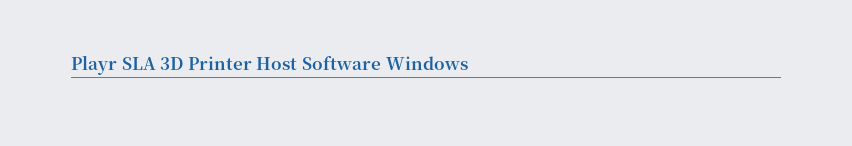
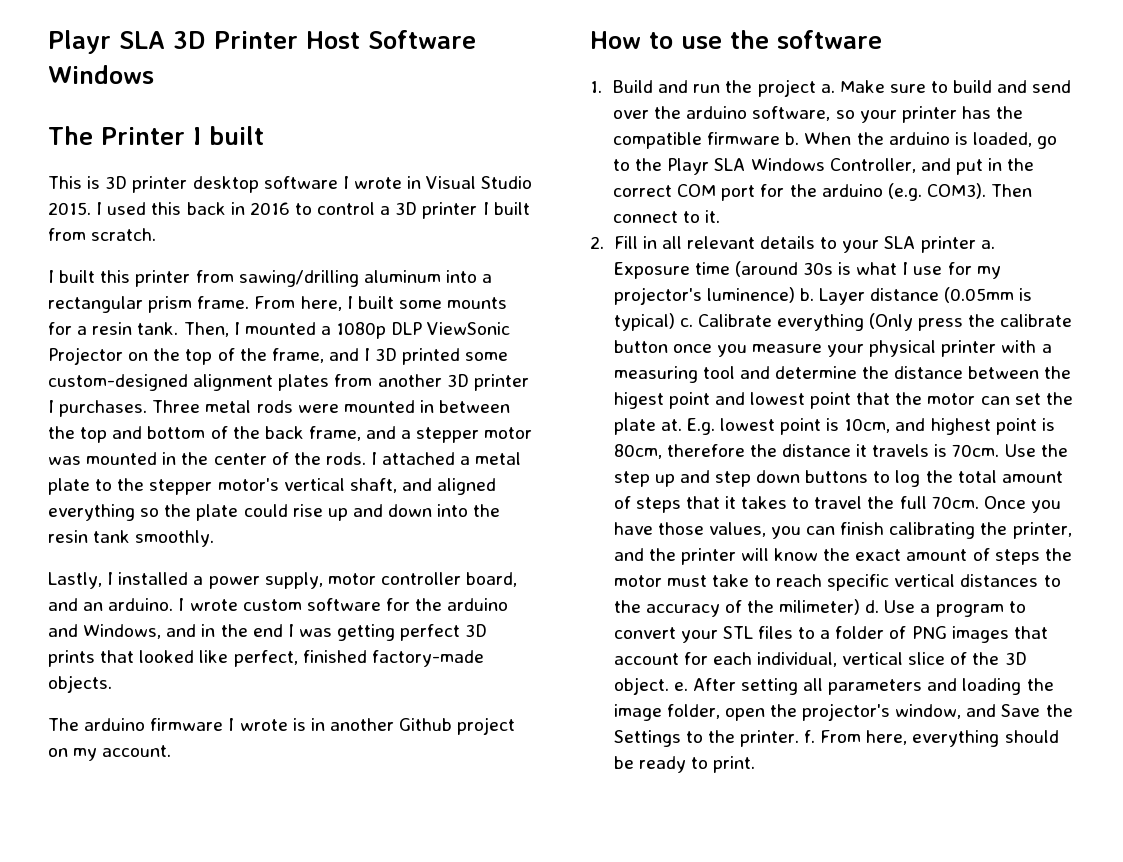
+ The Printer I built
+ This is 3D printer desktop software I wrote in Visual Studio 2015. I used this back in 2016 to control a 3D printer I built from scratch.
+ I built this printer from sawing/drilling aluminum into a rectangular prism frame. From here, I built some mounts for a resin tank. Then, I mounted a 1080p DLP ViewSonic Projector on the top of the frame, and I 3D printed some custom-designed alignment plates from another 3D printer I purchases. Three metal rods were mounted in between the top and bottom of the back frame, and a stepper motor was mounted in the center of the rods. I attached a metal plate to the stepper motor's vertical shaft, and aligned everything so the plate could rise up and down into the resin tank smoothly.
+ Lastly, I installed a power supply, motor controller board, and an arduino. I wrote custom software for the arduino and Windows, and in the end I was getting perfect 3D prints that looked like perfect, finished factory-made objects.
+ The arduino firmware I wrote is in another Github project on my account.
+ How to use the software
+ 1. Build and run the project a. Make sure to build and send over the arduino software, so your printer has the compatible firmware b. When the arduino is loaded, go to the Playr SLA Windows Controller, and put in the correct COM port for the arduino (e.g. COM3). Then connect to it.
+ 2. Fill in all relevant details to your SLA printer a. Exposure time (around 30s is what I use for my projector's luminence) b. Layer distance (0.05mm is typical) c. Calibrate everything (Only press the calibrate button once you measure your physical printer with a measuring tool and determine the distance between the higest point and lowest point that the motor can set the plate at. E.g. lowest point is 10cm, and highest point is 80cm, therefore the distance it travels is 70cm. Use the step up and step down buttons to log the total amount of steps that it takes to travel the full 70cm. Once you have those values, you can finish calibrating the printer, and the printer will know the exact amount of steps the motor must take to reach specific vertical distances to the accuracy of the milimeter) d. Use a program to convert your STL files to a folder of PNG images that account for each individual, vertical slice of the 3D object. e. After setting all parameters and loading the image folder, open the projector's window, and Save the Settings to the printer. f. From here, everything should be ready to print.

